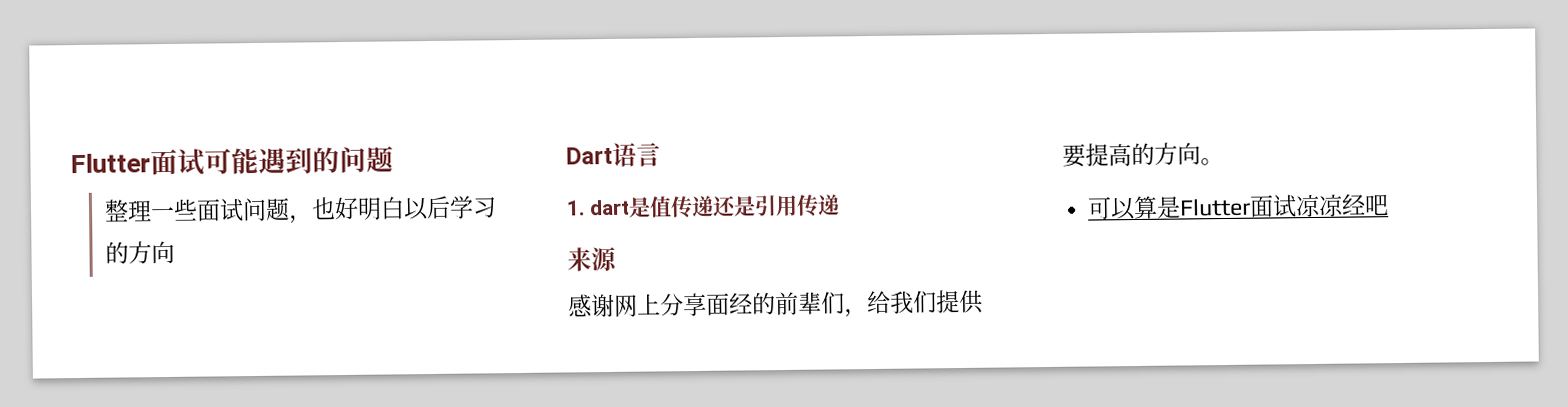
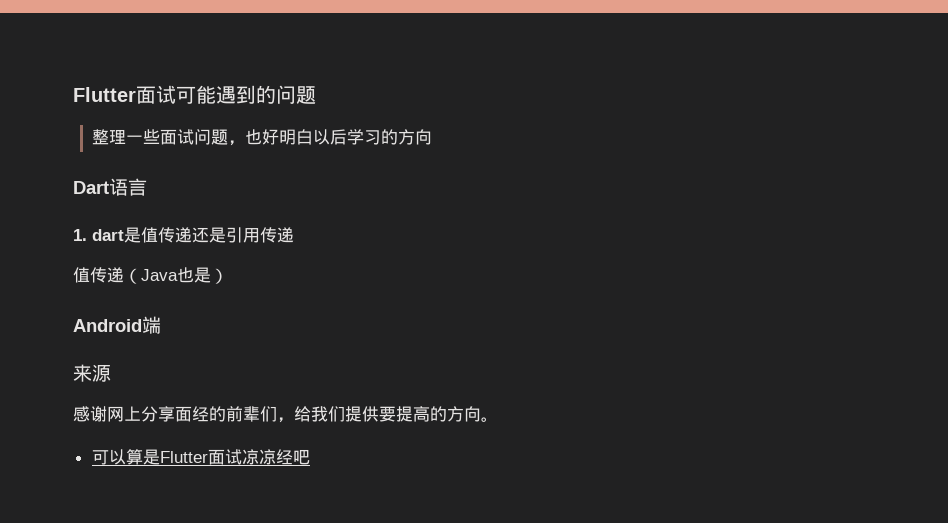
+ 值传递（Java也是）
+ Android端

